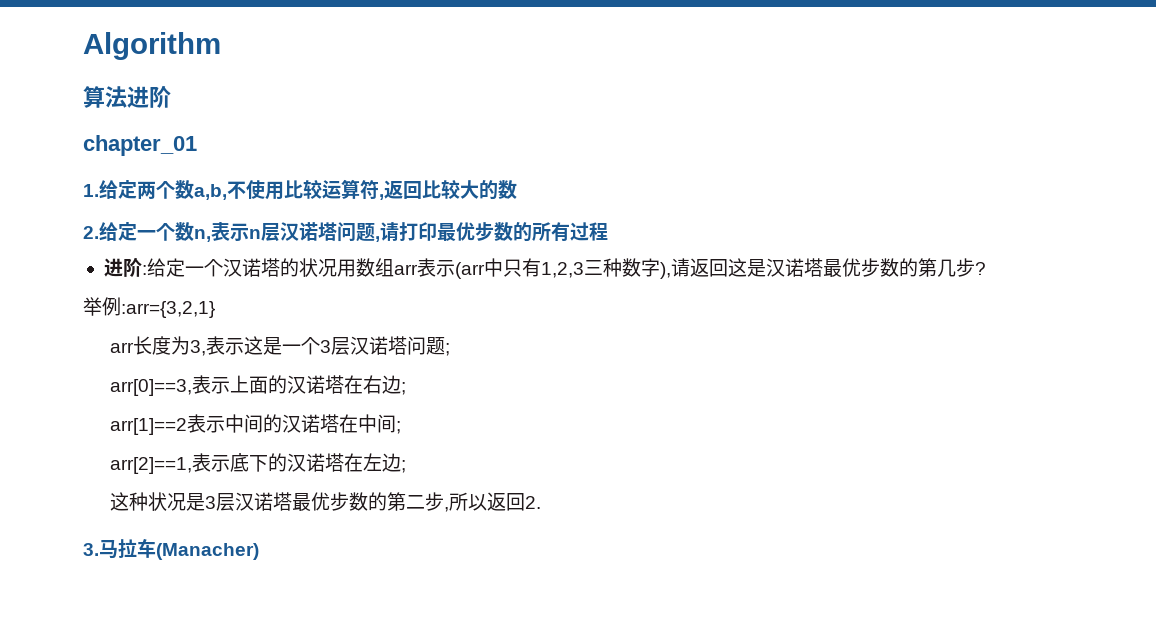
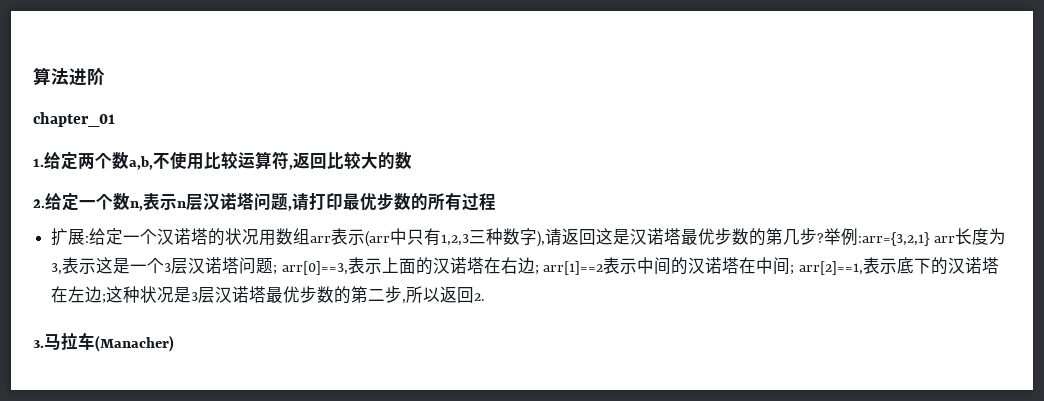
- Algorithm
- 进阶:
+ 扩展:
- 给定一个汉诺塔的状况用数组arr表示(arr中只有1,2,3三种数字),请返回这是汉诺塔最优步数的第几步?
- 举例:arr={3,2,1}
- arr长度为3,表示这是一个3层汉诺塔问题;
- arr[0]==3,表示上面的汉诺塔在右边;
- arr[1]==2表示中间的汉诺塔在中间;
- arr[2]==1,表示底下的汉诺塔在左边;
- 这种状况是3层汉诺塔最优步数的第二步,所以返回2.
+ 给定一个汉诺塔的状况用数组arr表示(arr中只有1,2,3三种数字),请返回这是汉诺塔最优步数的第几步?举例:arr={3,2,1} arr长度为3,表示这是一个3层汉诺塔问题; arr[0]==3,表示上面的汉诺塔在右边; arr[1]==2表示中间的汉诺塔在中间; arr[2]==1,表示底下的汉诺塔在左边;这种状况是3层汉诺塔最优步数的第二步,所以返回2.

